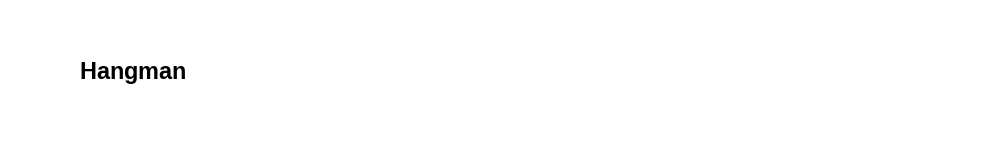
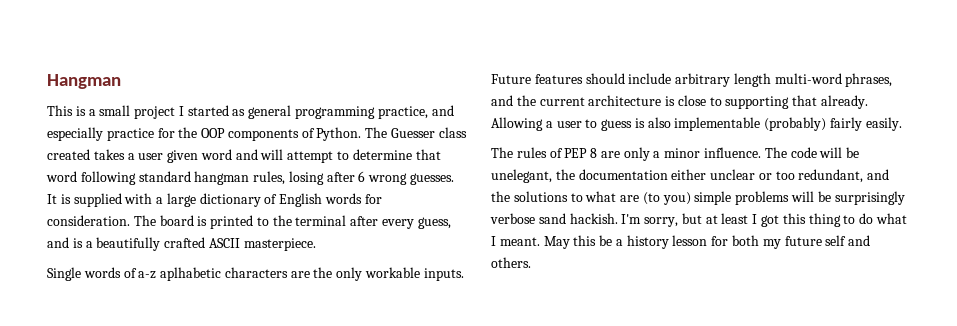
+ This is a small project I started as general programming practice, and especially practice for the OOP components of Python. The Guesser class created takes a user given word and will attempt to determine that word following standard hangman rules, losing after 6 wrong guesses. It is supplied with a large dictionary of English words for consideration. The board is printed to the terminal after every guess, and is a beautifully crafted ASCII masterpiece.
+ Single words of a-z aplhabetic characters are the only workable inputs. Future features should include arbitrary length multi-word phrases, and the current architecture is close to supporting that already. Allowing a user to guess is also implementable (probably) fairly easily.
+ The rules of PEP 8 are only a minor influence. The code will be unelegant, the documentation either unclear or too redundant, and the solutions to what are (to you) simple problems will be surprisingly verbose sand hackish. I'm sorry, but at least I got this thing to do what I meant. May this be a history lesson for both my future self and others.

